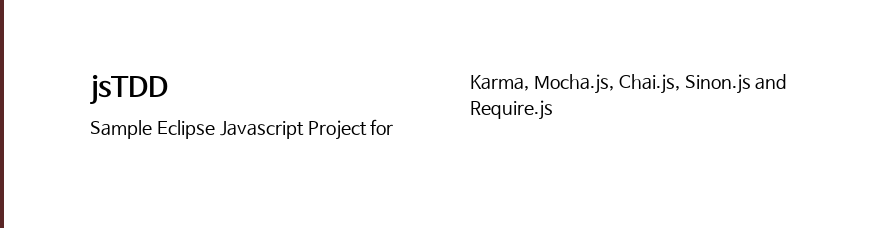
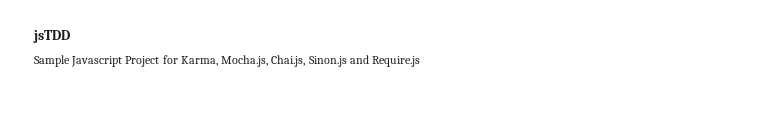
- Sample Eclipse Javascript Project for Karma, Mocha.js, Chai.js, Sinon.js and Require.js
+ Sample Javascript Project for Karma, Mocha.js, Chai.js, Sinon.js and Require.js

